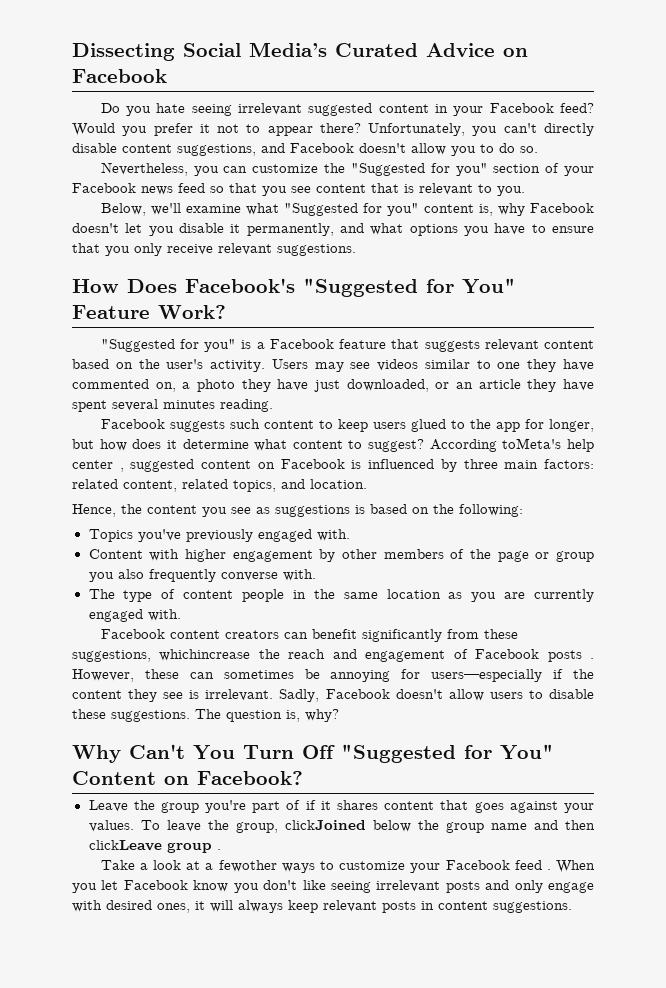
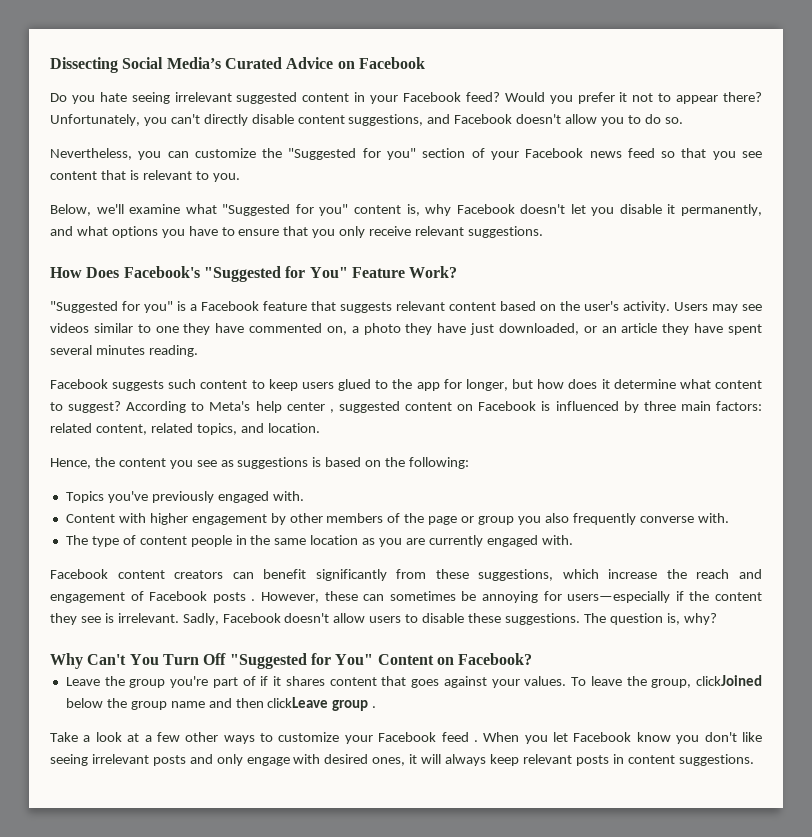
- According toMeta's help center , suggested content on Facebook is influenced by three main factors: related content, related topics, and location.
+ According to Meta's help center , suggested content on Facebook is influenced by three main factors: related content, related topics, and location.
- Facebook content creators can benefit significantly from these suggestions, whichincrease the reach and engagement of Facebook posts .
+ Facebook content creators can benefit significantly from these suggestions, which increase the reach and engagement of Facebook posts .
- Take a look at a fewother ways to customize your Facebook feed .
+ Take a look at a few other ways to customize your Facebook feed .

